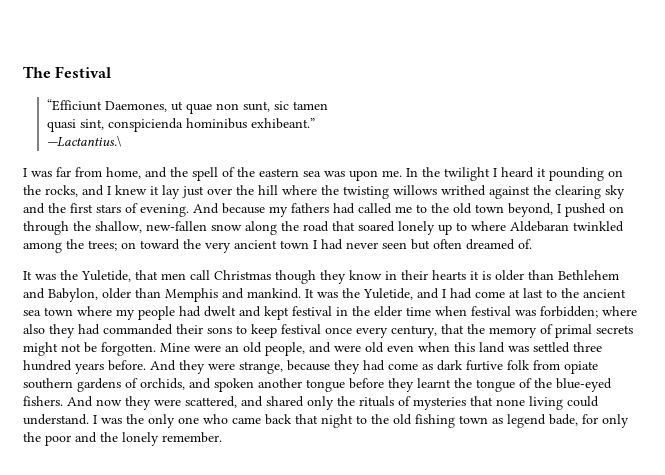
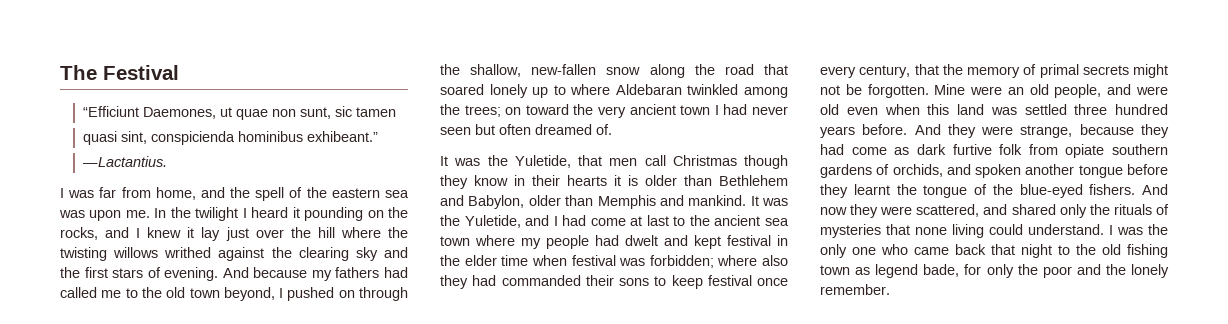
- —Lactantius.\
+ —Lactantius.

